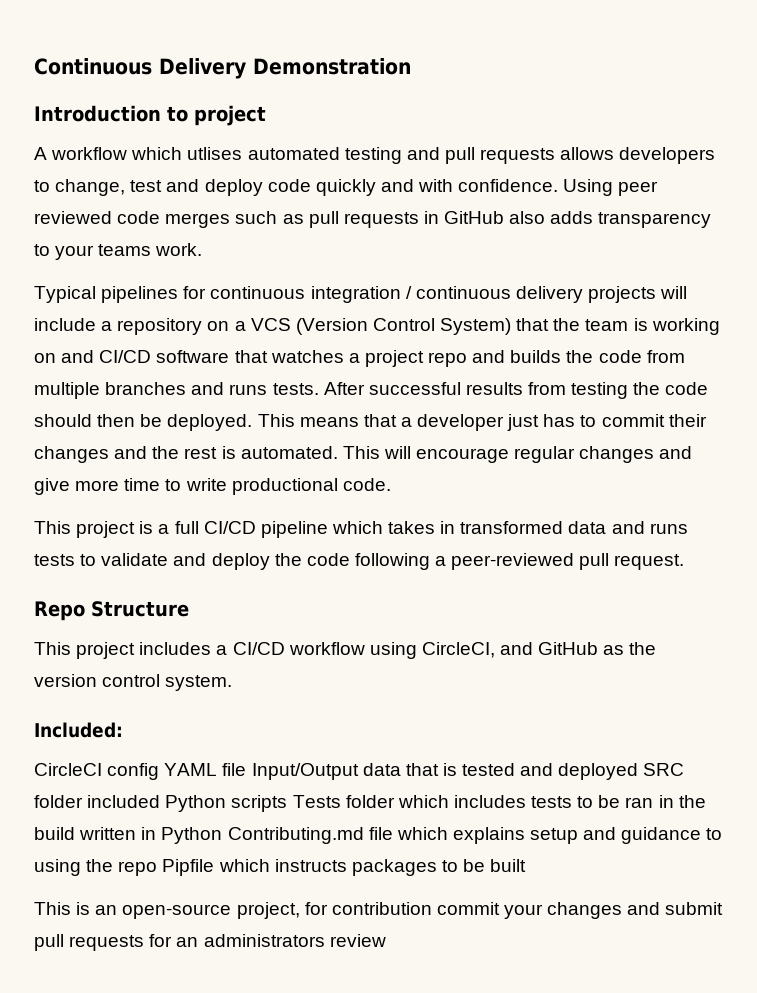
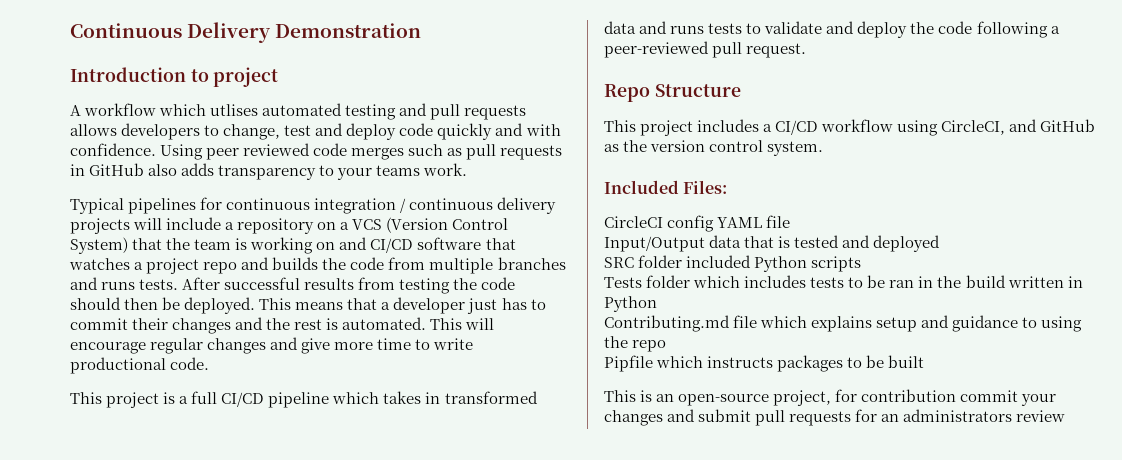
- Included:
+ Included Files:
- CircleCI config YAML file Input/Output data that is tested and deployed SRC folder included Python scripts Tests folder which includes tests to be ran in the build written in Python Contributing.md file which explains setup and guidance to using the repo Pipfile which instructs packages to be built
+ CircleCI config YAML file
+ Input/Output data that is tested and deployed
+ SRC folder included Python scripts
+ Tests folder which includes tests to be ran in the build written in Python
+ Contributing.md file which explains setup and guidance to using the repo
+ Pipfile which instructs packages to be built

